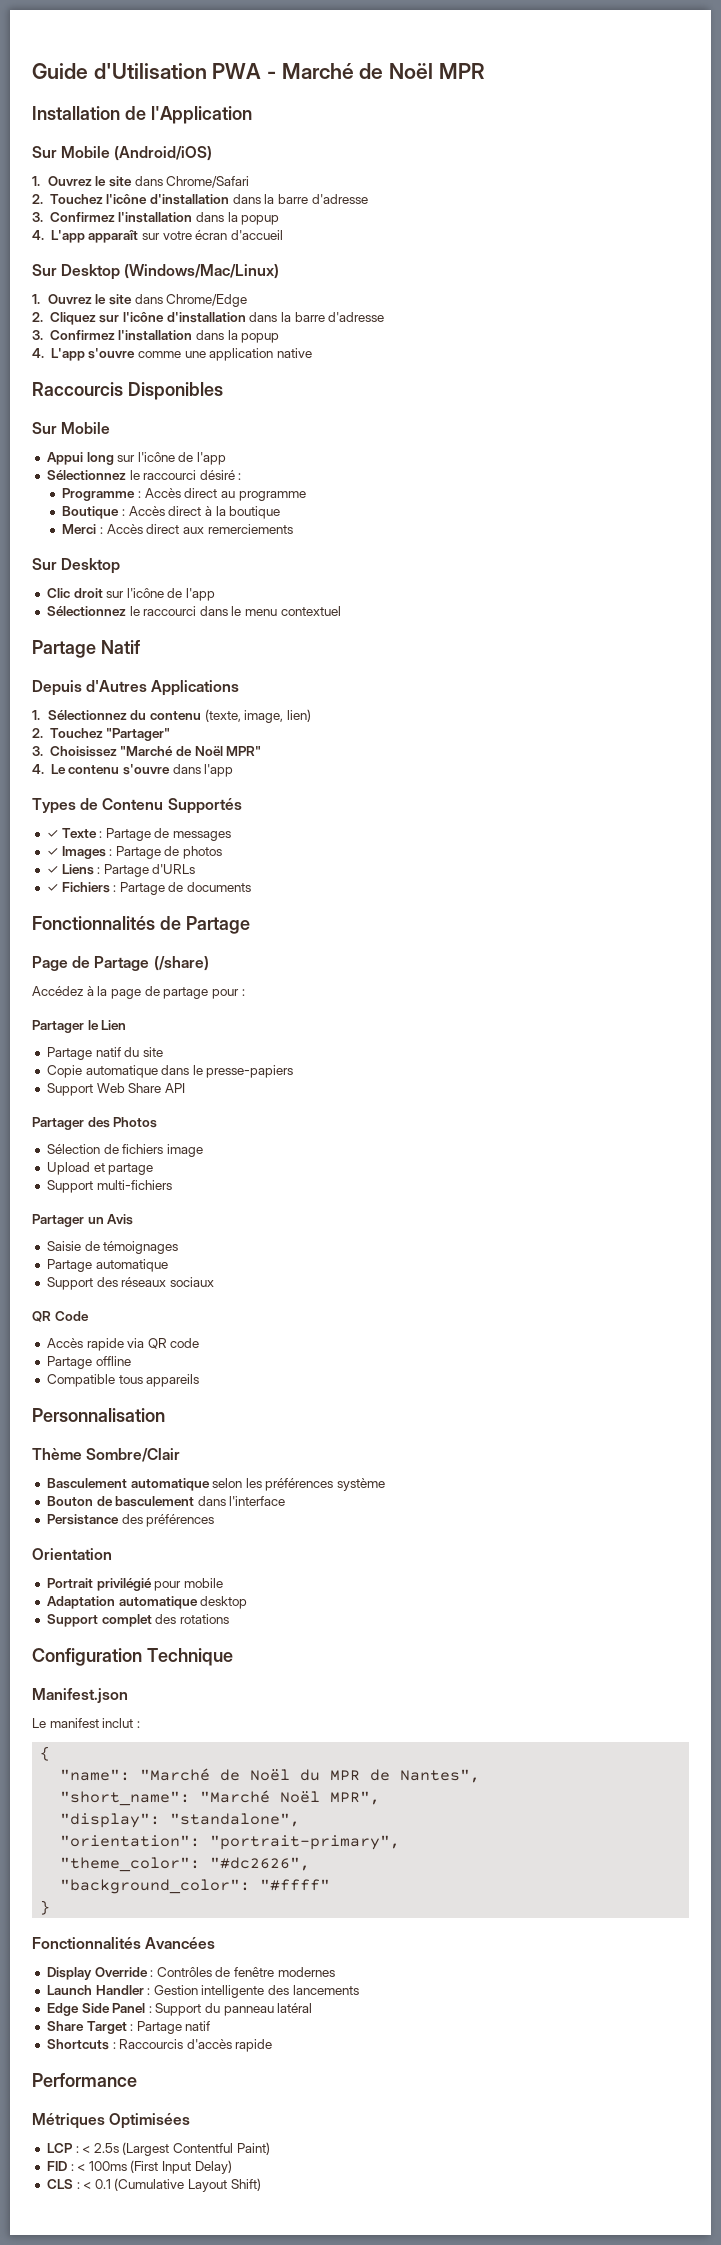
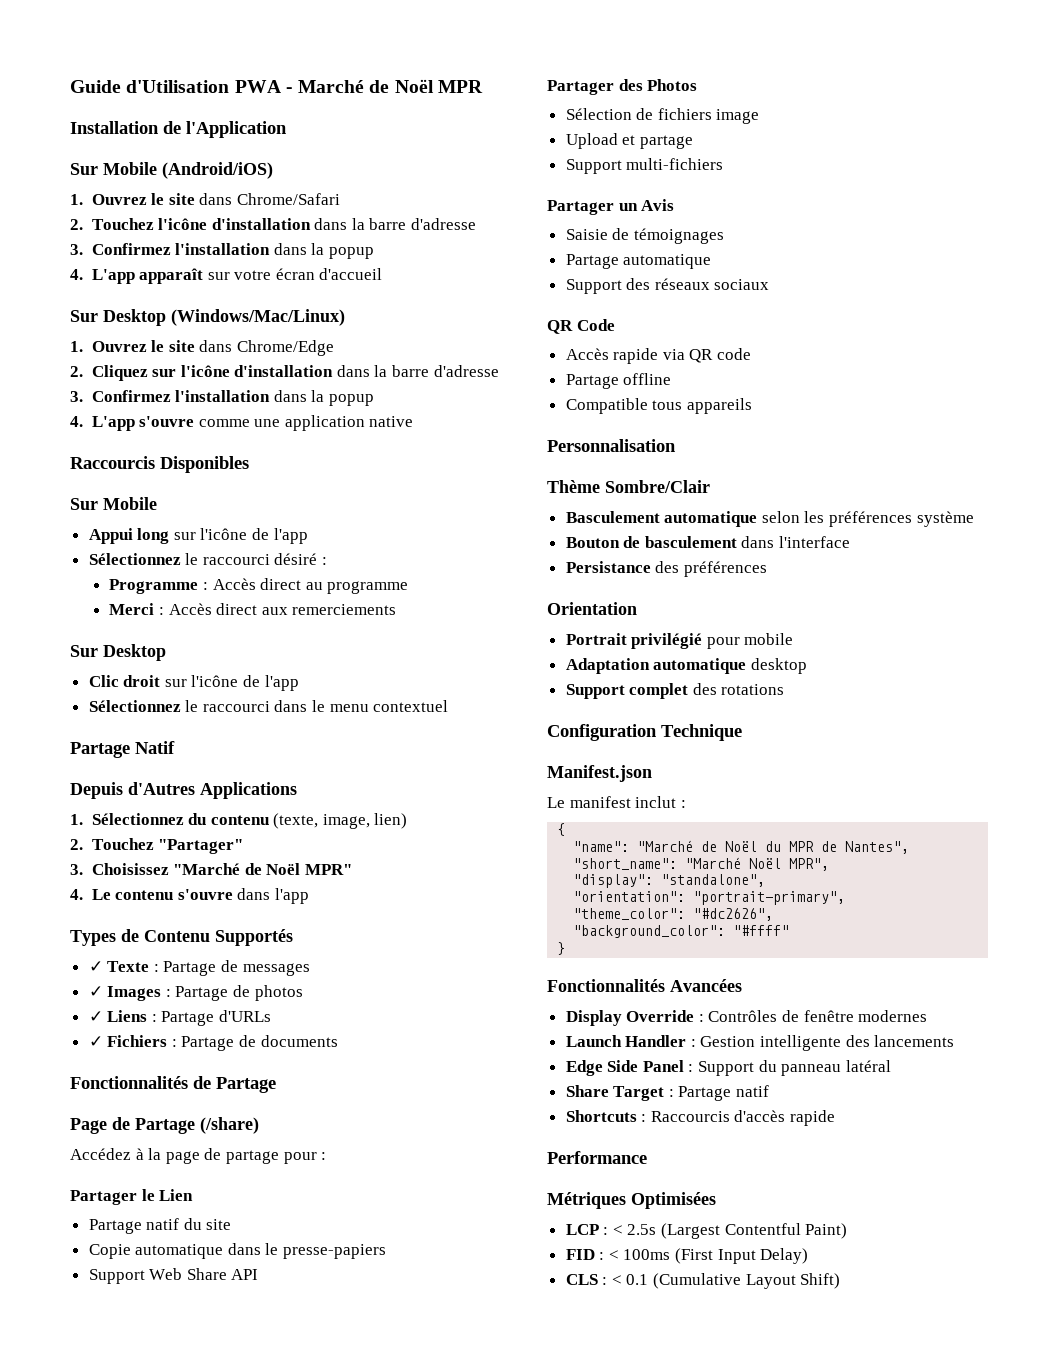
- Boutique : Accès direct à la boutique

